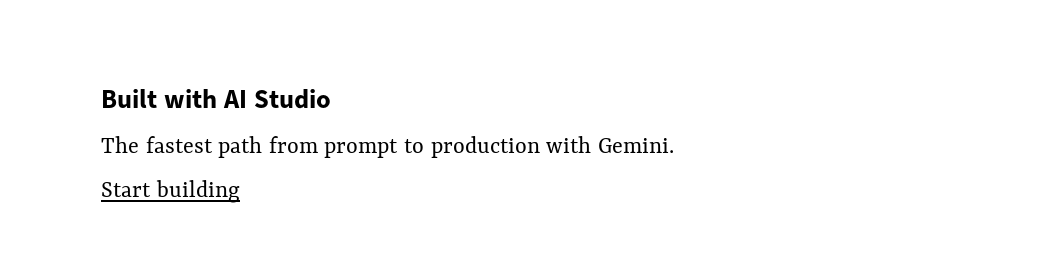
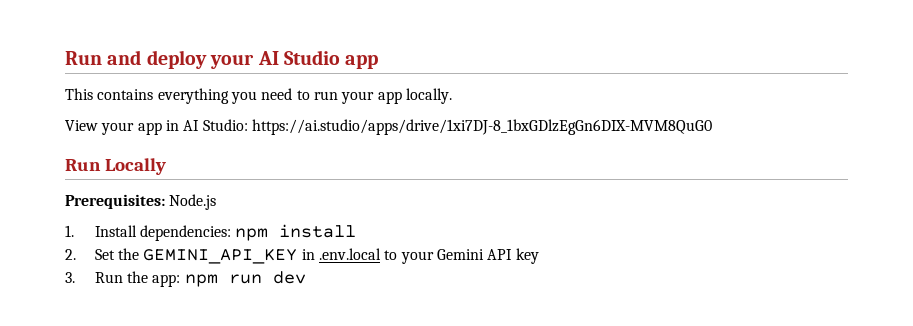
- Built with AI Studio
- The fastest path from prompt to production with Gemini.
- Start building
+ Run and deploy your AI Studio app
+ This contains everything you need to run your app locally.
+ View your app in AI Studio: https://ai.studio/apps/drive/1xi7DJ-8_1bxGDlzEgGn6DIX-MVM8QuG0
+ Run Locally
+ Prerequisites: Node.js
+ 1. Install dependencies: npm install
+ 2. Set the GEMINI_API_KEY in .env.local to your Gemini API key
+ 3. Run the app: npm run dev

